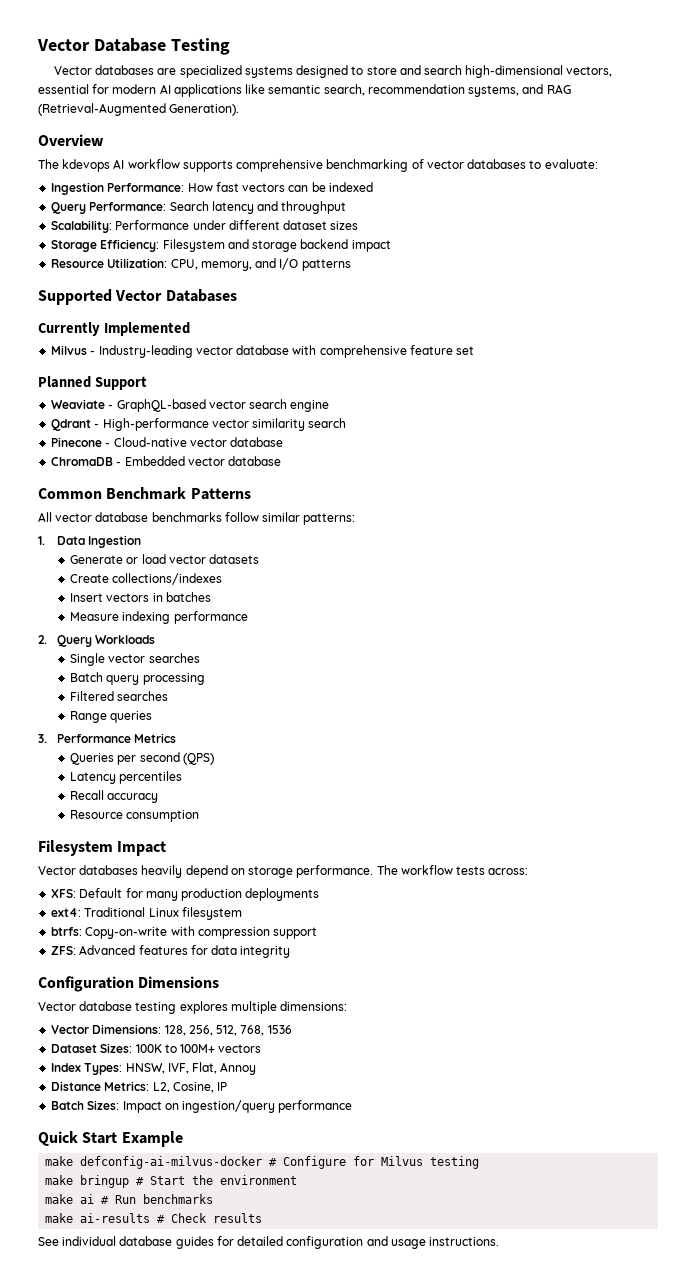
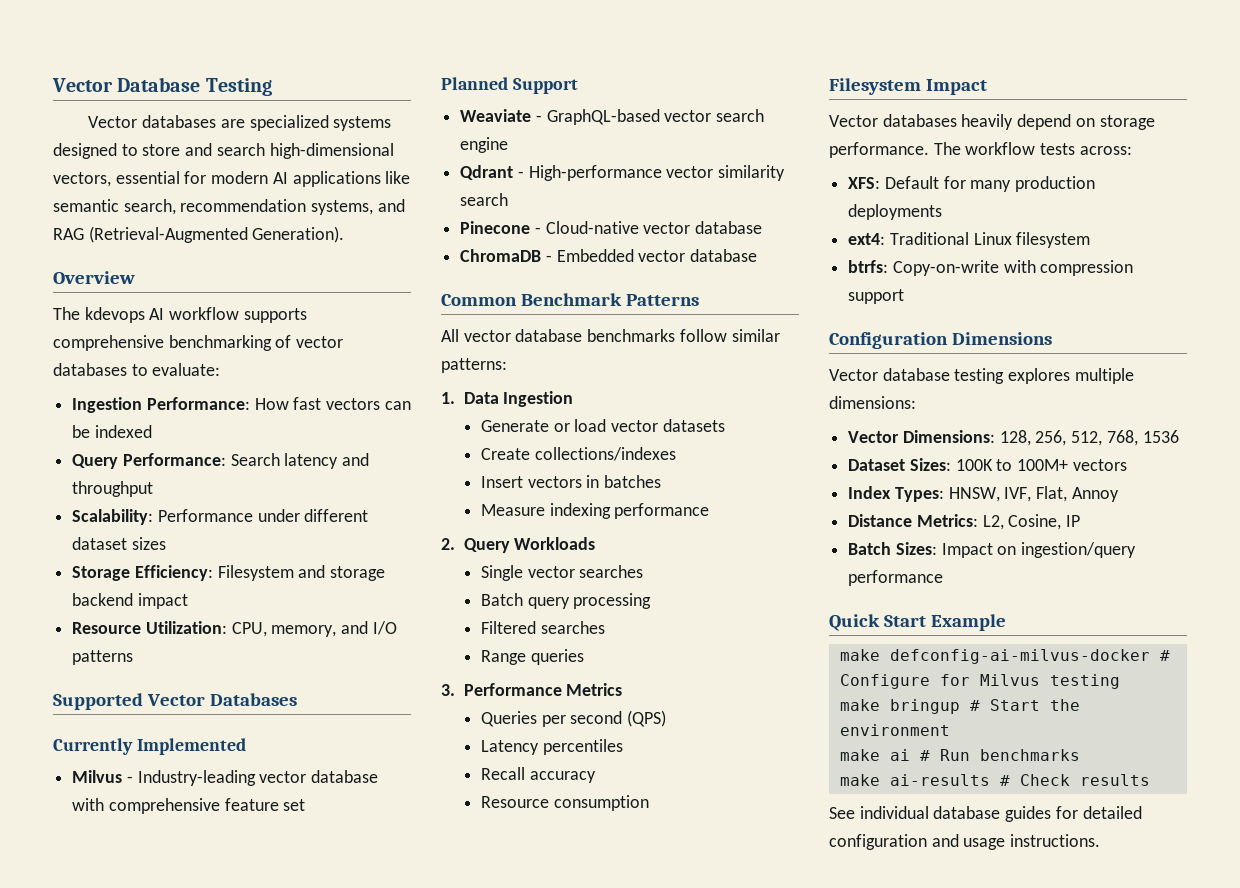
- ZFS: Advanced features for data integrity

